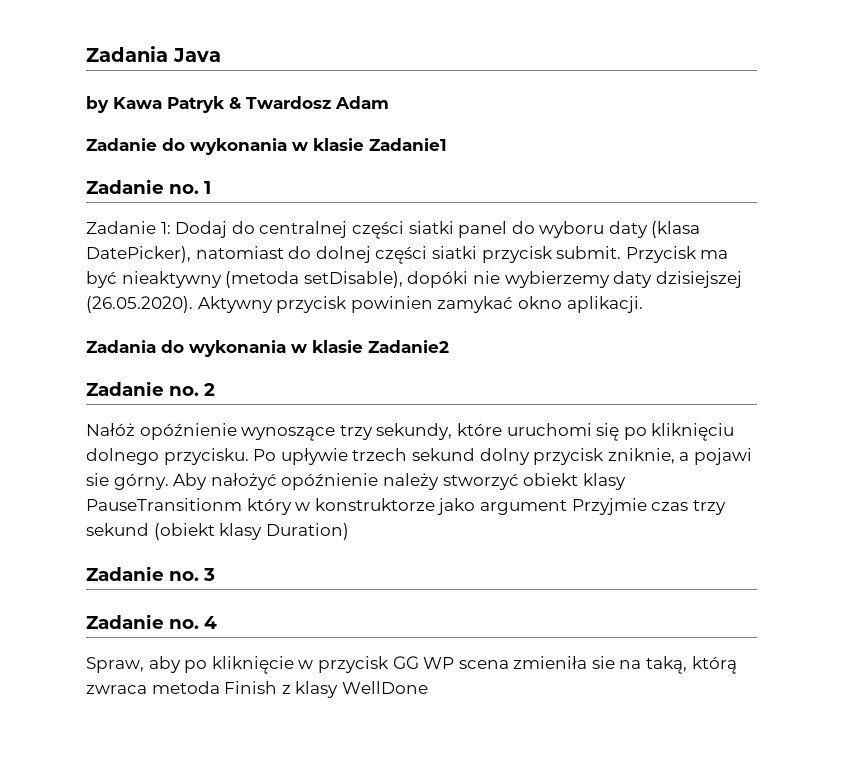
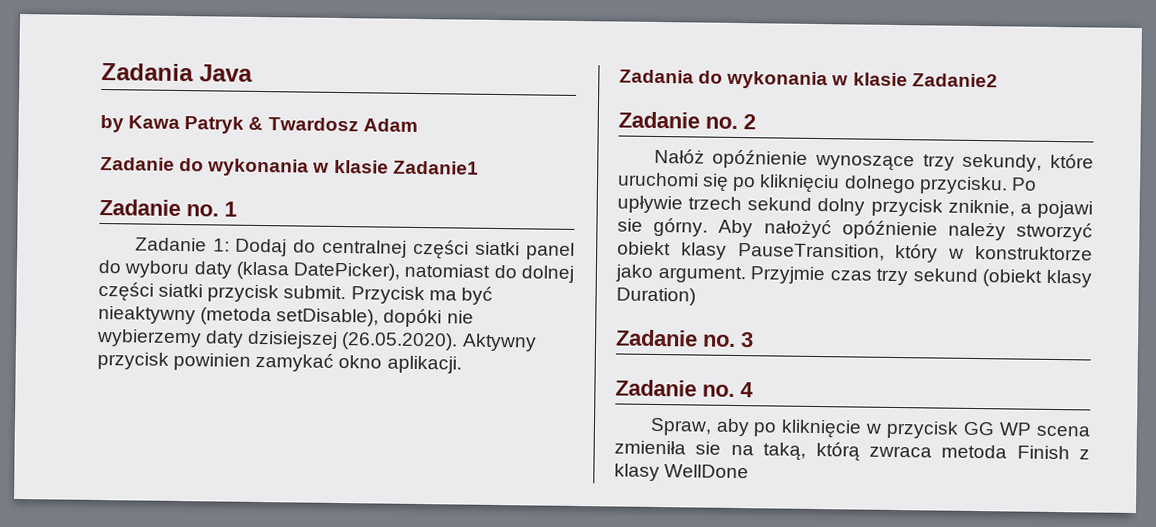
- Aby nałożyć opóźnienie należy stworzyć obiekt klasy PauseTransitionm który w konstruktorze jako argument Przyjmie czas trzy sekund (obiekt klasy Duration)
+ Aby nałożyć opóźnienie należy stworzyć obiekt klasy PauseTransition, który w konstruktorze jako argument. Przyjmie czas trzy sekund (obiekt klasy Duration)

